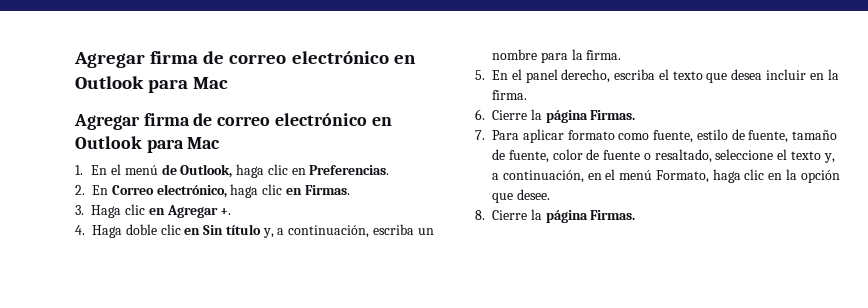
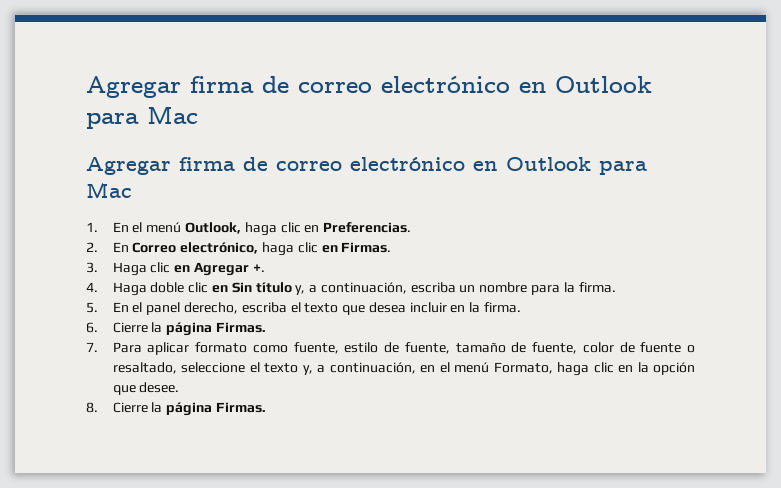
- 1. En el menú de Outlook, haga clic en Preferencias.
+ 1. En el menú Outlook, haga clic en Preferencias.

